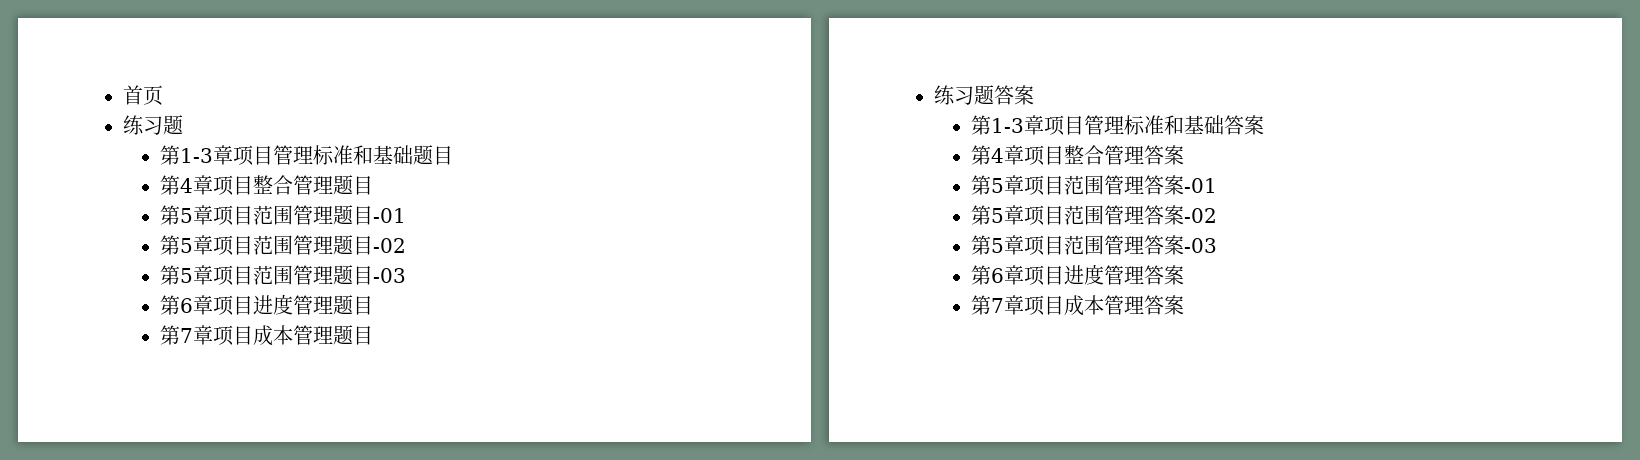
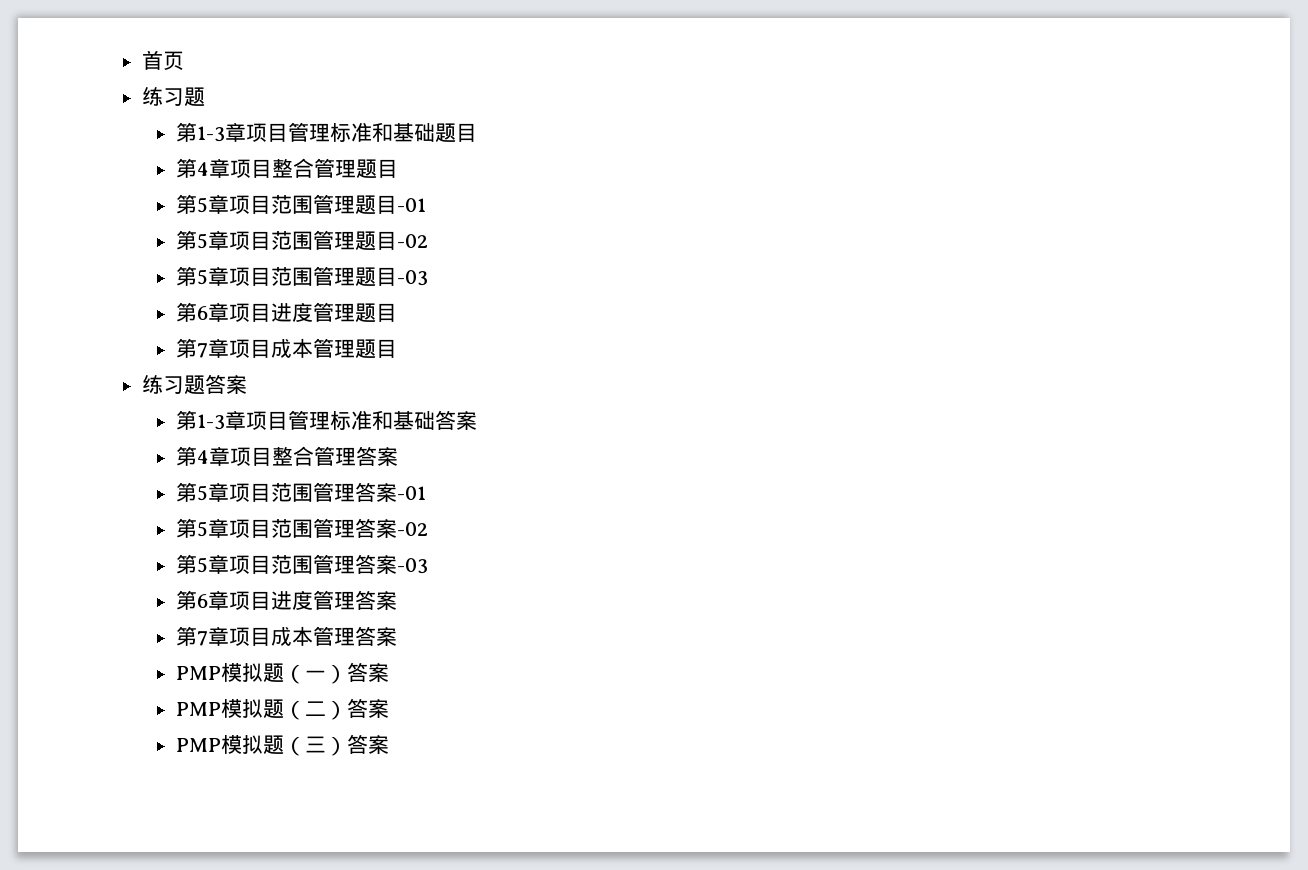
+ PMP模拟题（一）答案
+ PMP模拟题（二）答案
+ PMP模拟题（三）答案

